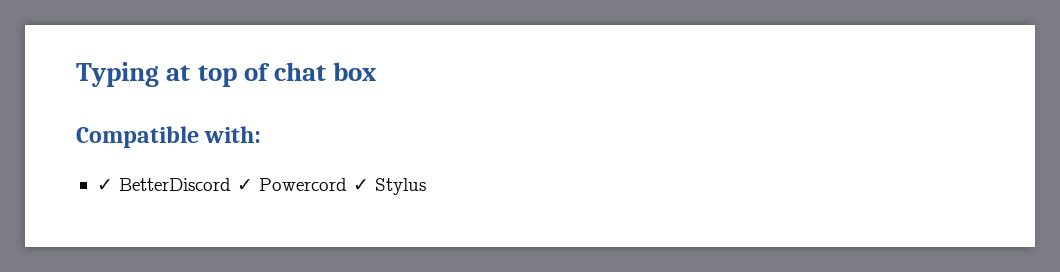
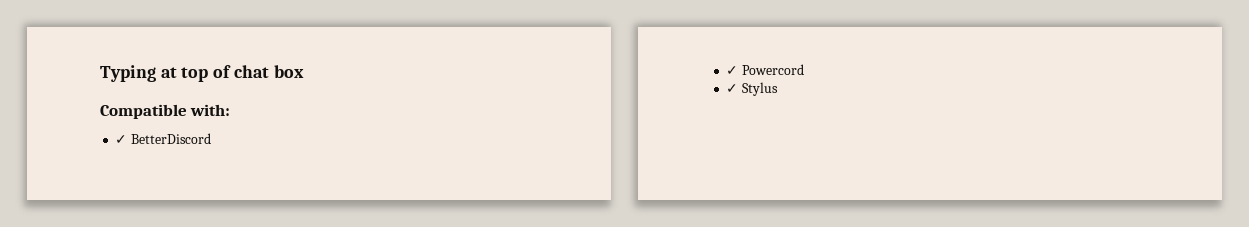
- ✓ BetterDiscord ✓ Powercord ✓ Stylus
+ ✓ BetterDiscord
+ ✓ Powercord
+ ✓ Stylus

